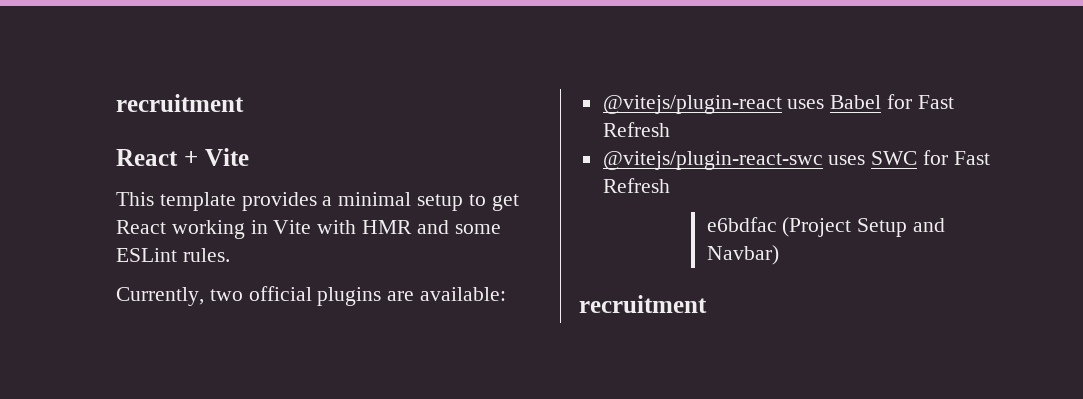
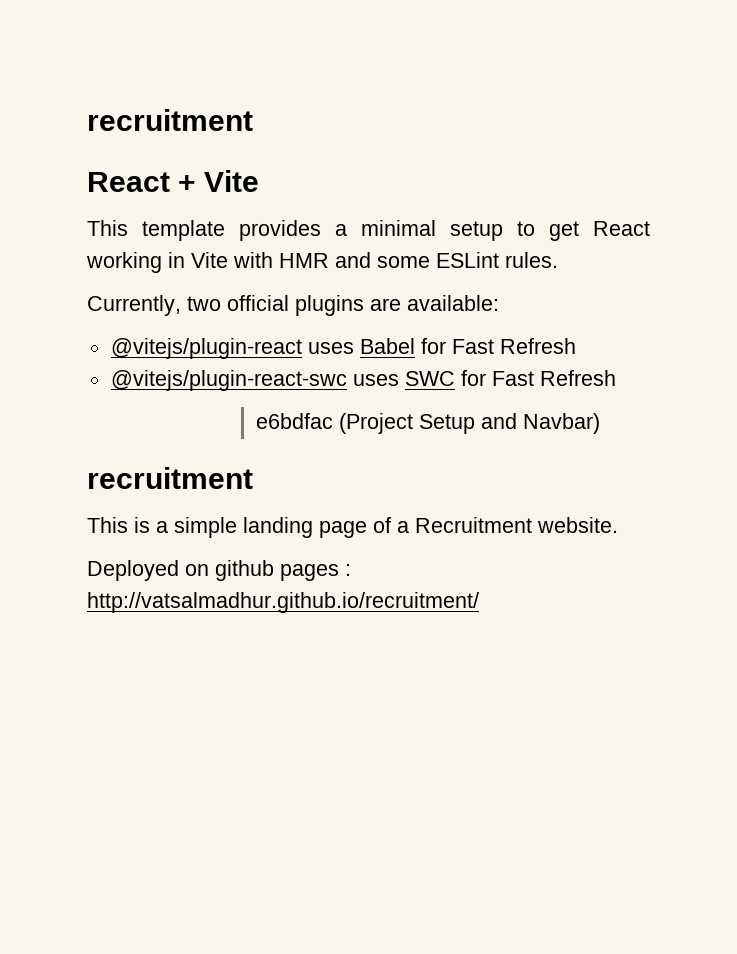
+ This is a simple landing page of a Recruitment website.
+ Deployed on github pages : http://vatsalmadhur.github.io/recruitment/

